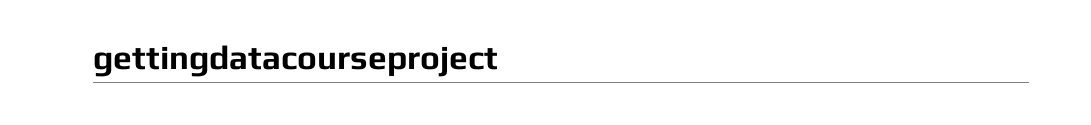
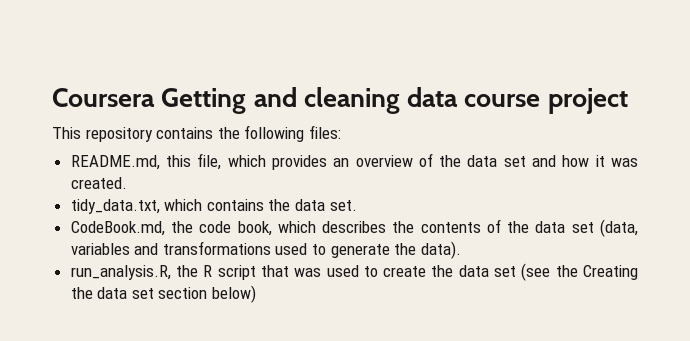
- gettingdatacourseproject
+ Coursera Getting and cleaning data course project
+ This repository contains the following files:
+ README.md, this file, which provides an overview of the data set and how it was created.
+ tidy_data.txt, which contains the data set.
+ CodeBook.md, the code book, which describes the contents of the data set (data, variables and transformations used to generate the data).
+ run_analysis.R, the R script that was used to create the data set (see the Creating the data set section below)

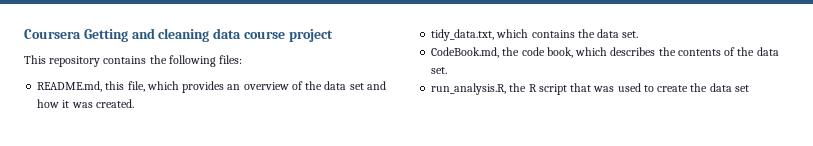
- CodeBook.md, the code book, which describes the contents of the data set (data, variables and transformations used to generate the data).
+ CodeBook.md, the code book, which describes the contents of the data set.
- run_analysis.R, the R script that was used to create the data set (see the Creating the data set section below)
+ run_analysis.R, the R script that was used to create the data set

